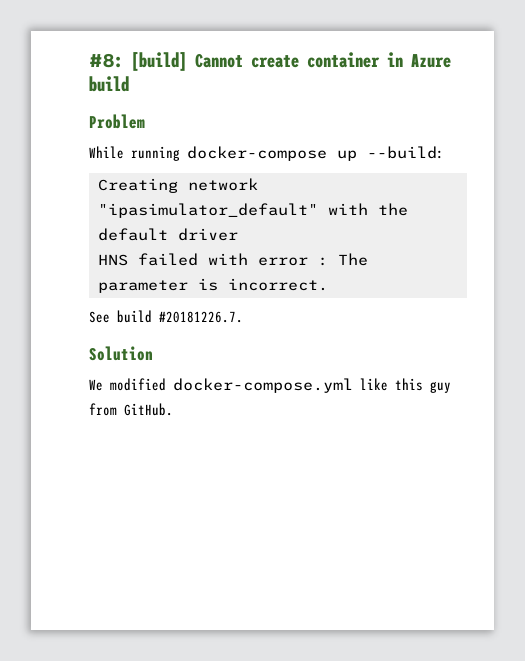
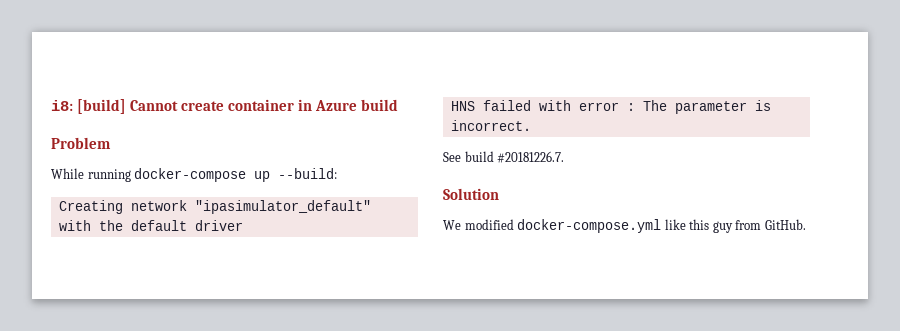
- #8: [build] Cannot create container in Azure build
+ i8: [build] Cannot create container in Azure build

